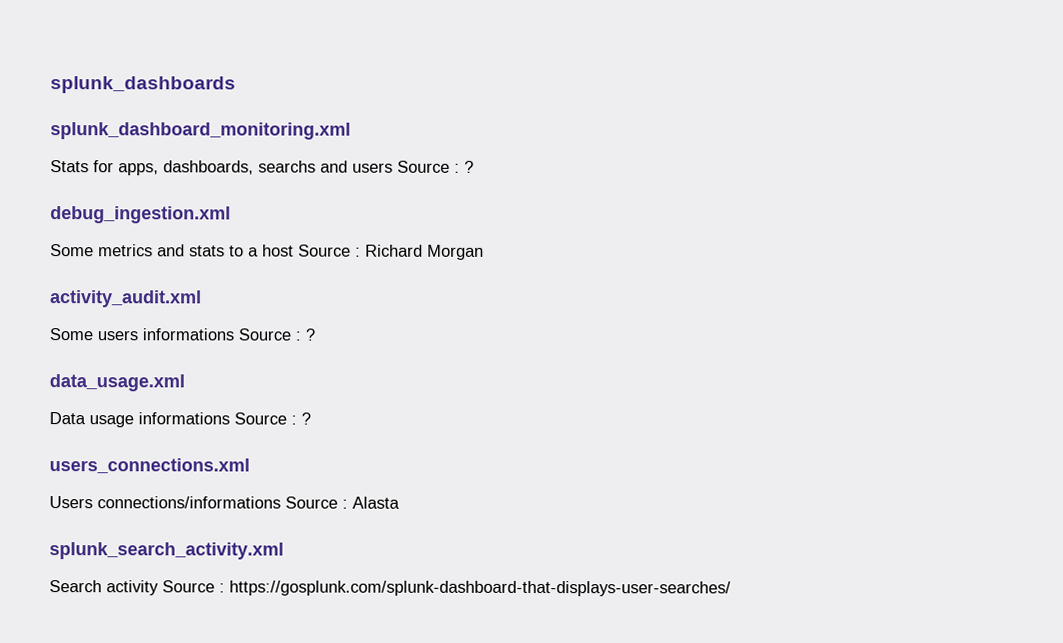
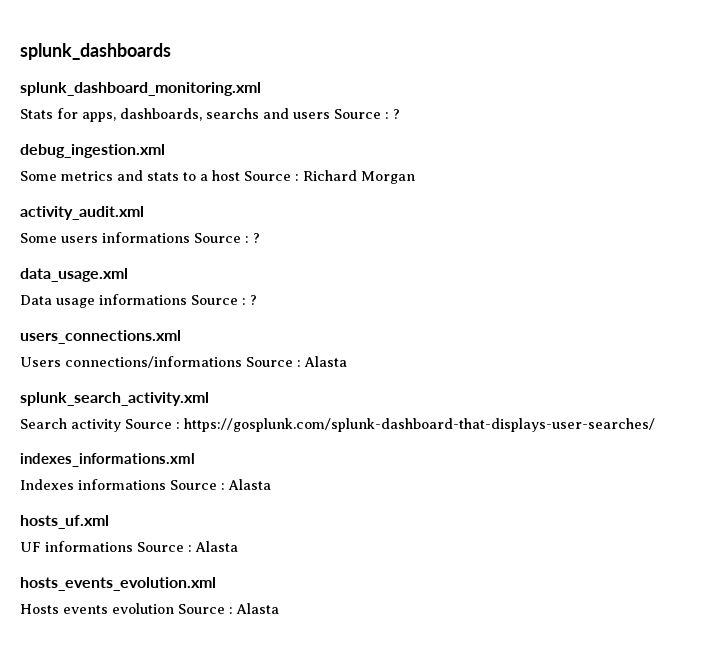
+ indexes_informations.xml
+ Indexes informations Source : Alasta
+ hosts_uf.xml
+ UF informations Source : Alasta
+ hosts_events_evolution.xml
+ Hosts events evolution Source : Alasta

